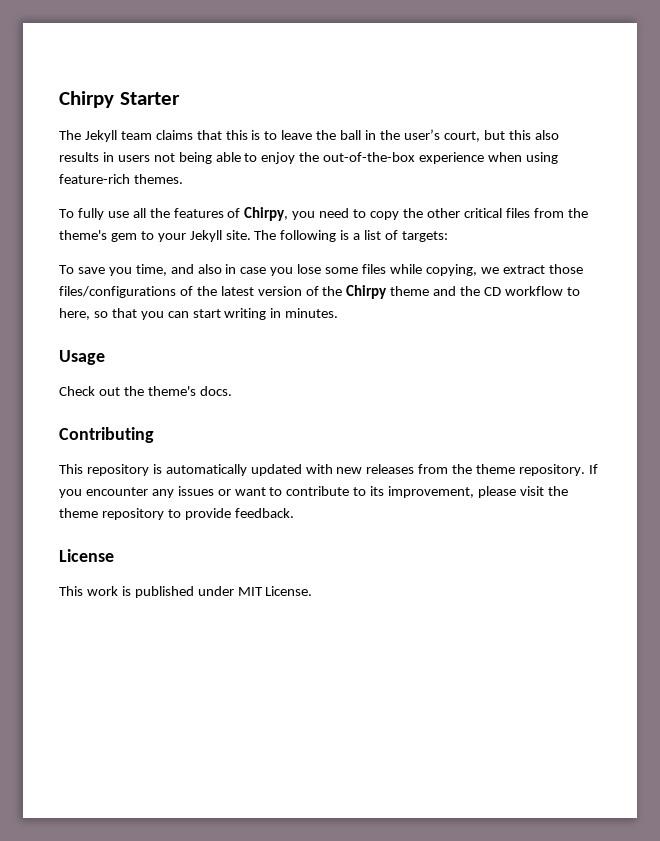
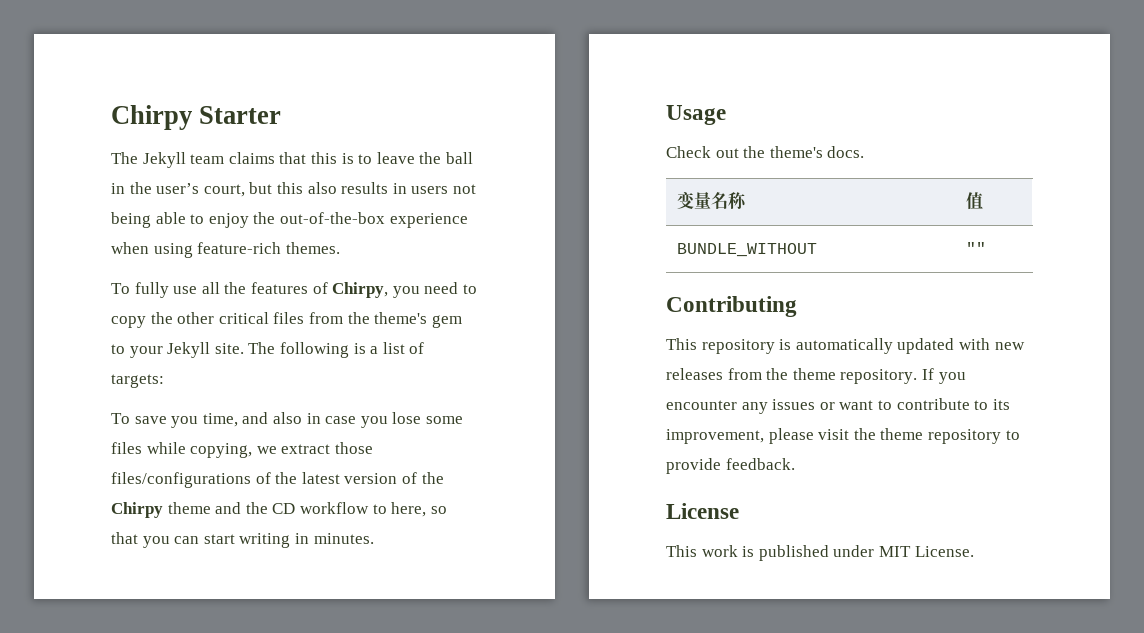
+ 变量名称 | 值
+ BUNDLE_WITHOUT | ""

